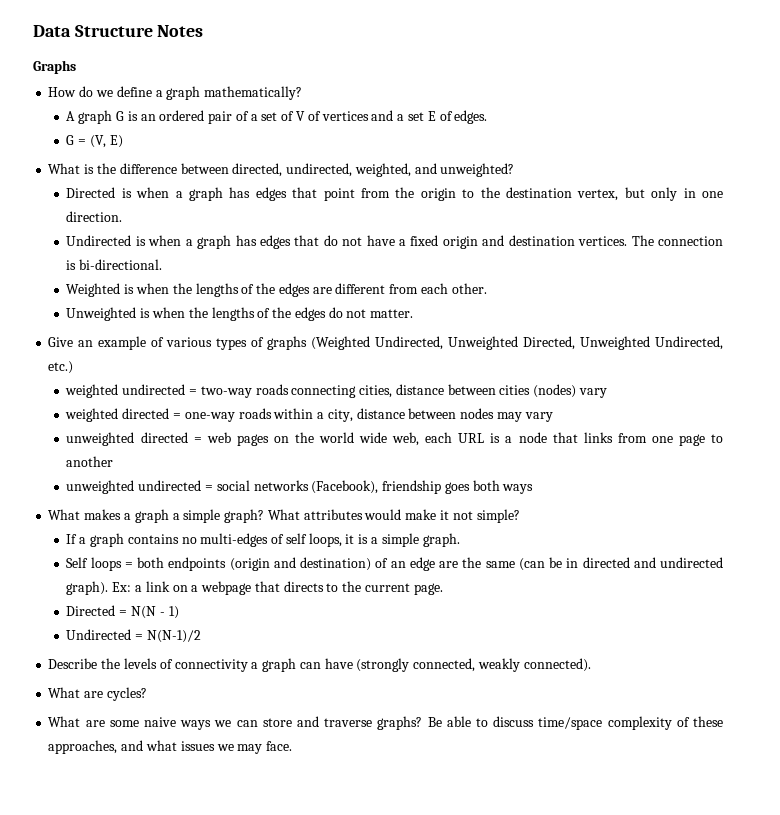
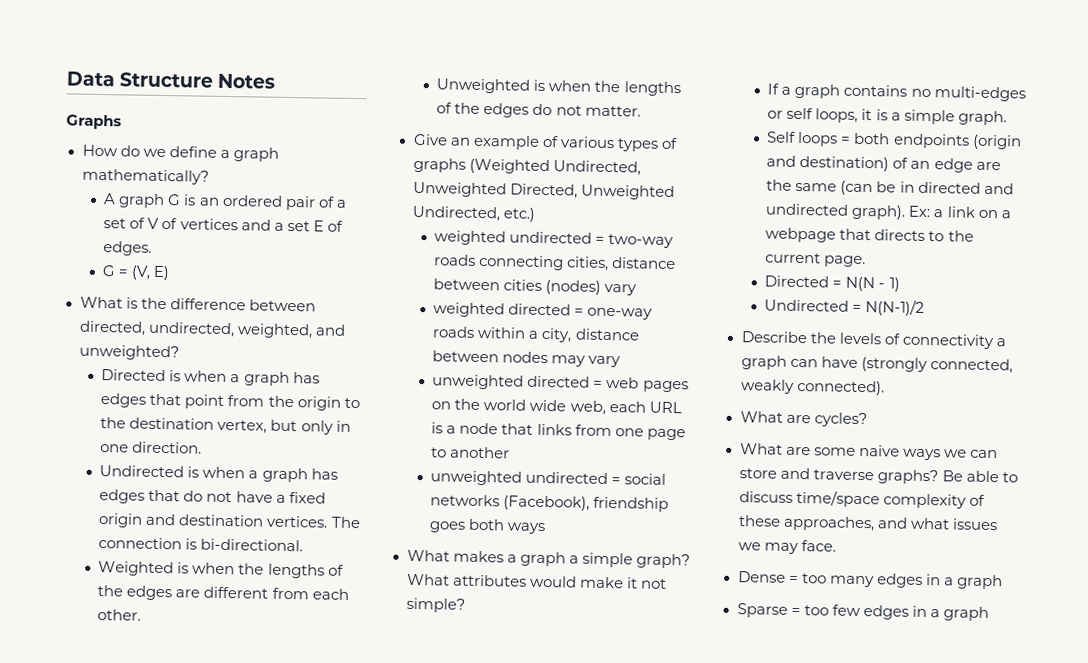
- If a graph contains no multi-edges of self loops, it is a simple graph.
+ If a graph contains no multi-edges or self loops, it is a simple graph.
+ Dense = too many edges in a graph
+ Sparse = too few edges in a graph

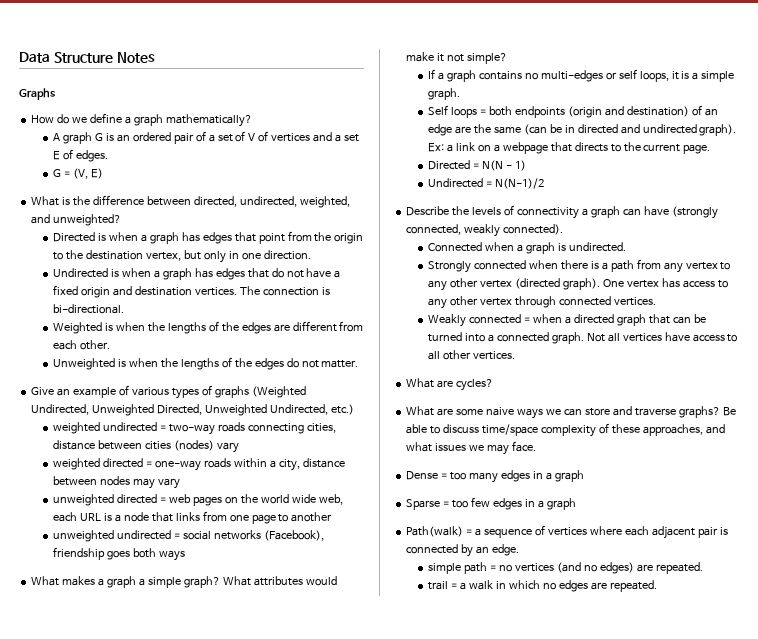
+ Connected when a graph is undirected.
+ Strongly connected when there is a path from any vertex to any other vertex (directed graph). One vertex has access to any other vertex through connected vertices.
+ Weakly connected = when a directed graph that can be turned into a connected graph. Not all vertices have access to all other vertices.
+ Path(walk) = a sequence of vertices where each adjacent pair is connected by an edge.
+ simple path = no vertices (and no edges) are repeated.
+ trail = a walk in which no edges are repeated.

